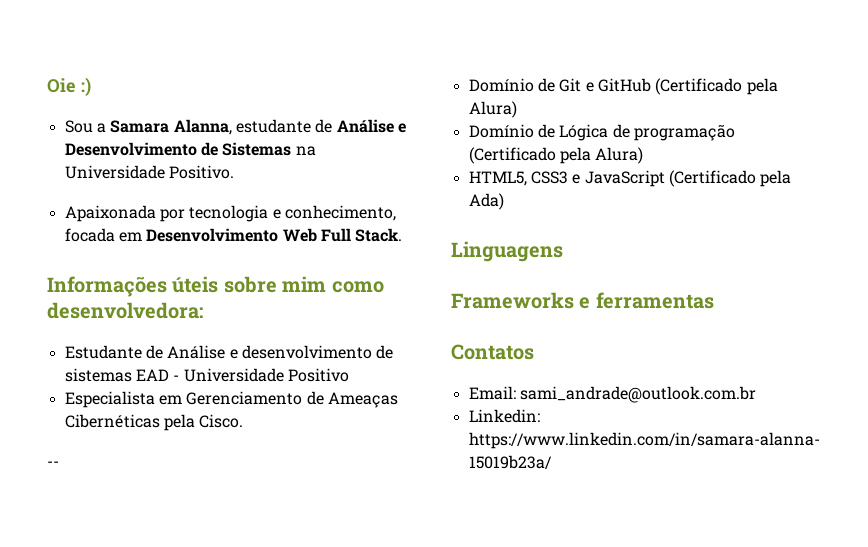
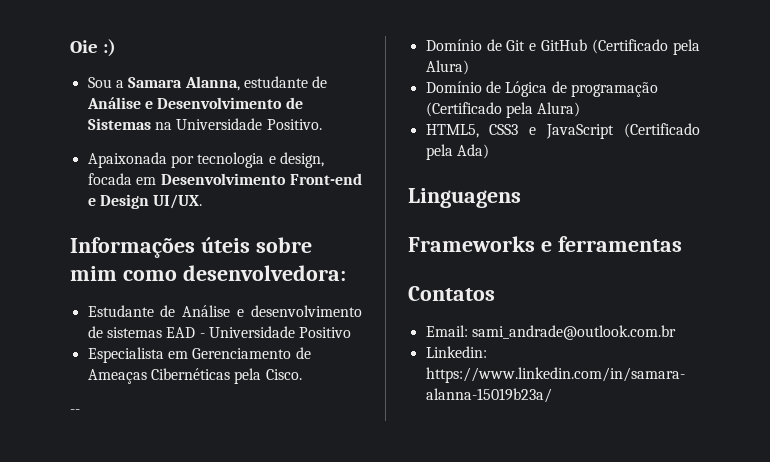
- Apaixonada por tecnologia e conhecimento, focada em Desenvolvimento Web Full Stack.
+ Apaixonada por tecnologia e design, focada em Desenvolvimento Front-end e Design UI/UX.

